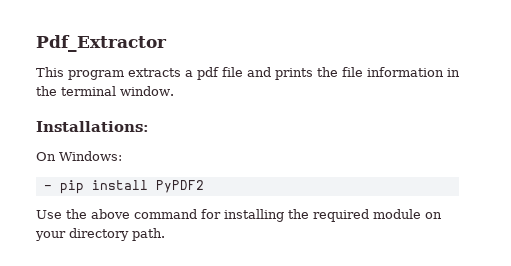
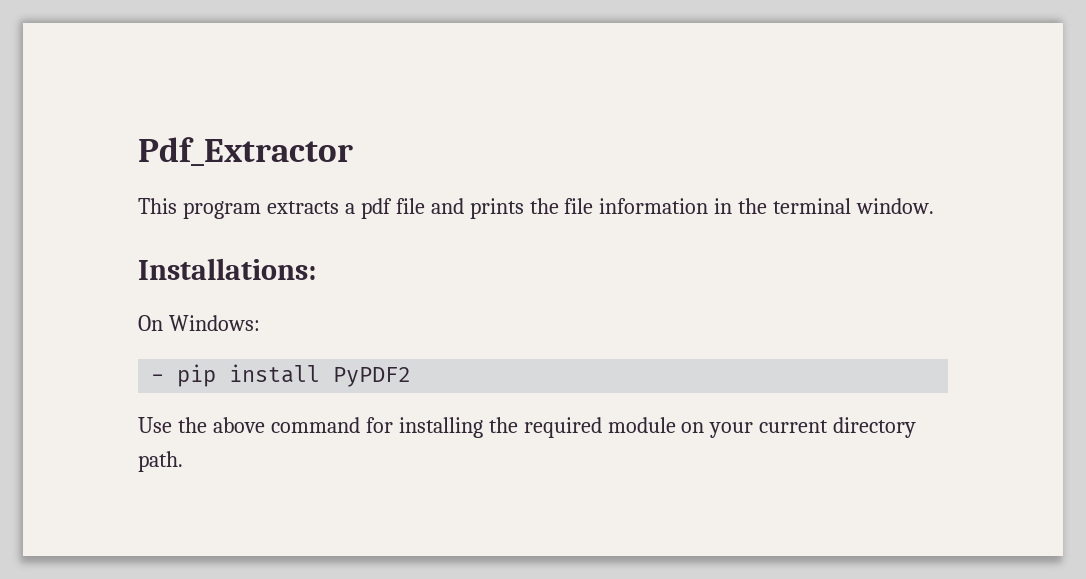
- Use the above command for installing the required module on your directory path.
+ Use the above command for installing the required module on your current directory path.

